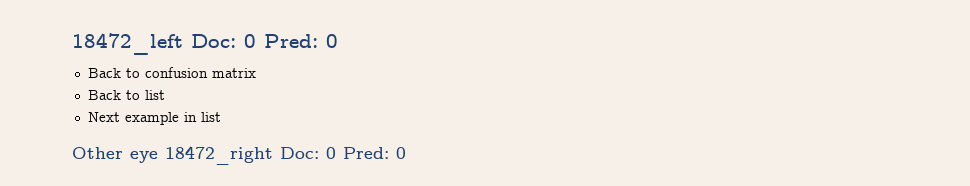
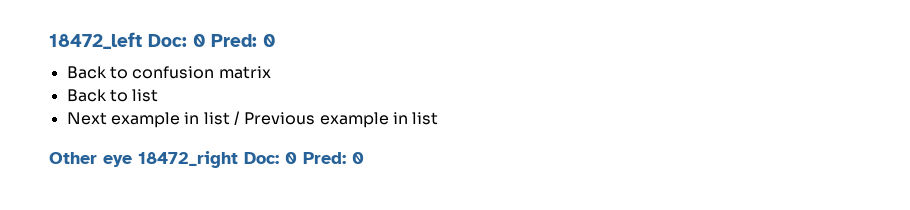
- Next example in list
+ Next example in list / Previous example in list

